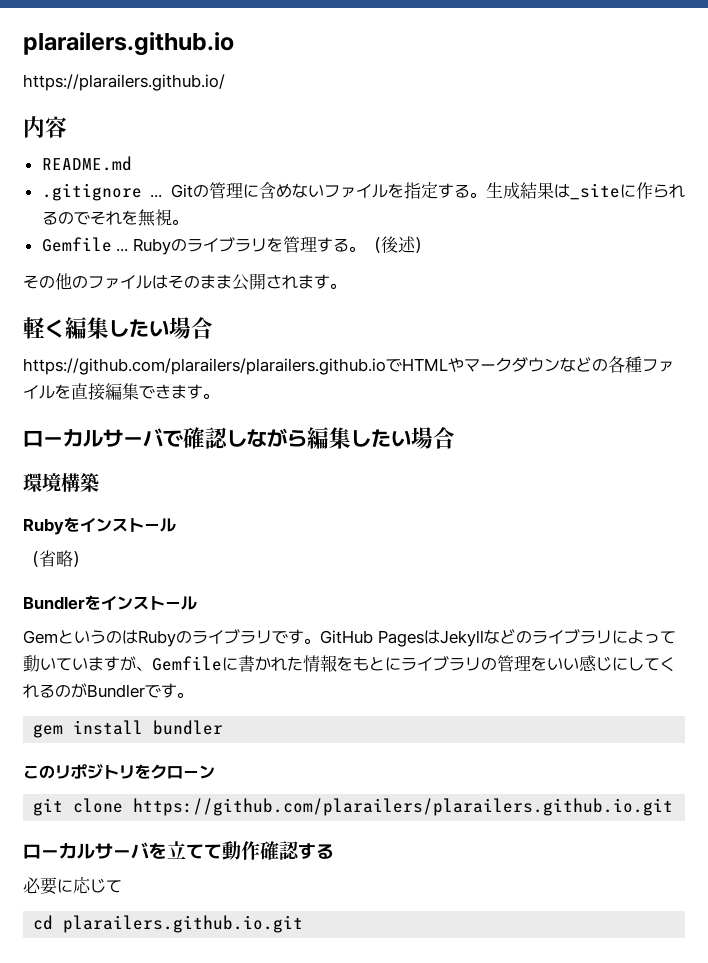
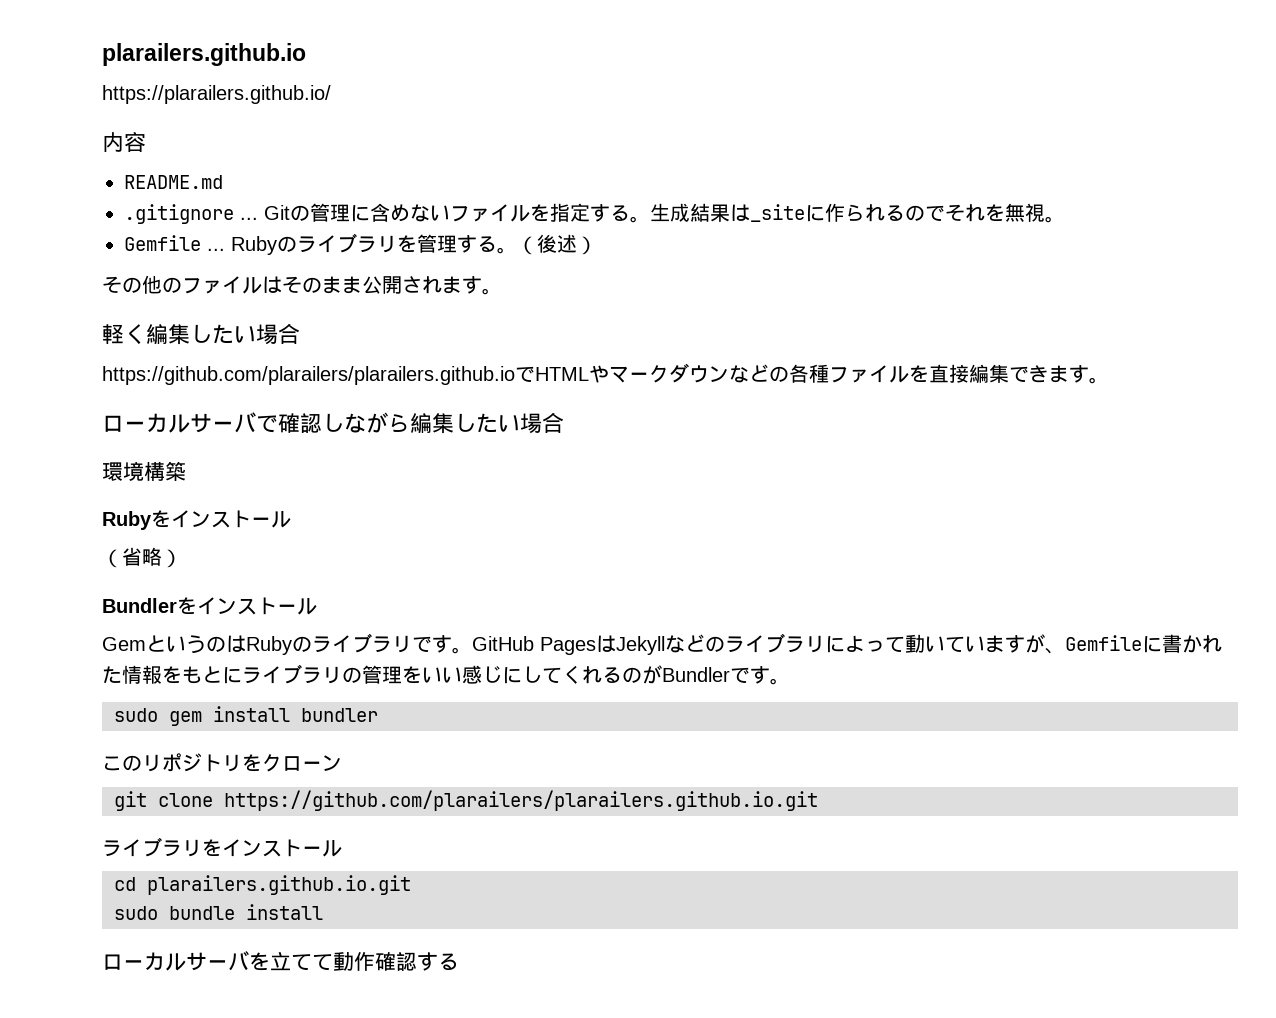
- gem install bundler
+ sudo gem install bundler
+ ライブラリをインストール
+ cd plarailers.github.io.git
+ sudo bundle install
- 必要に応じて
- cd plarailers.github.io.git

